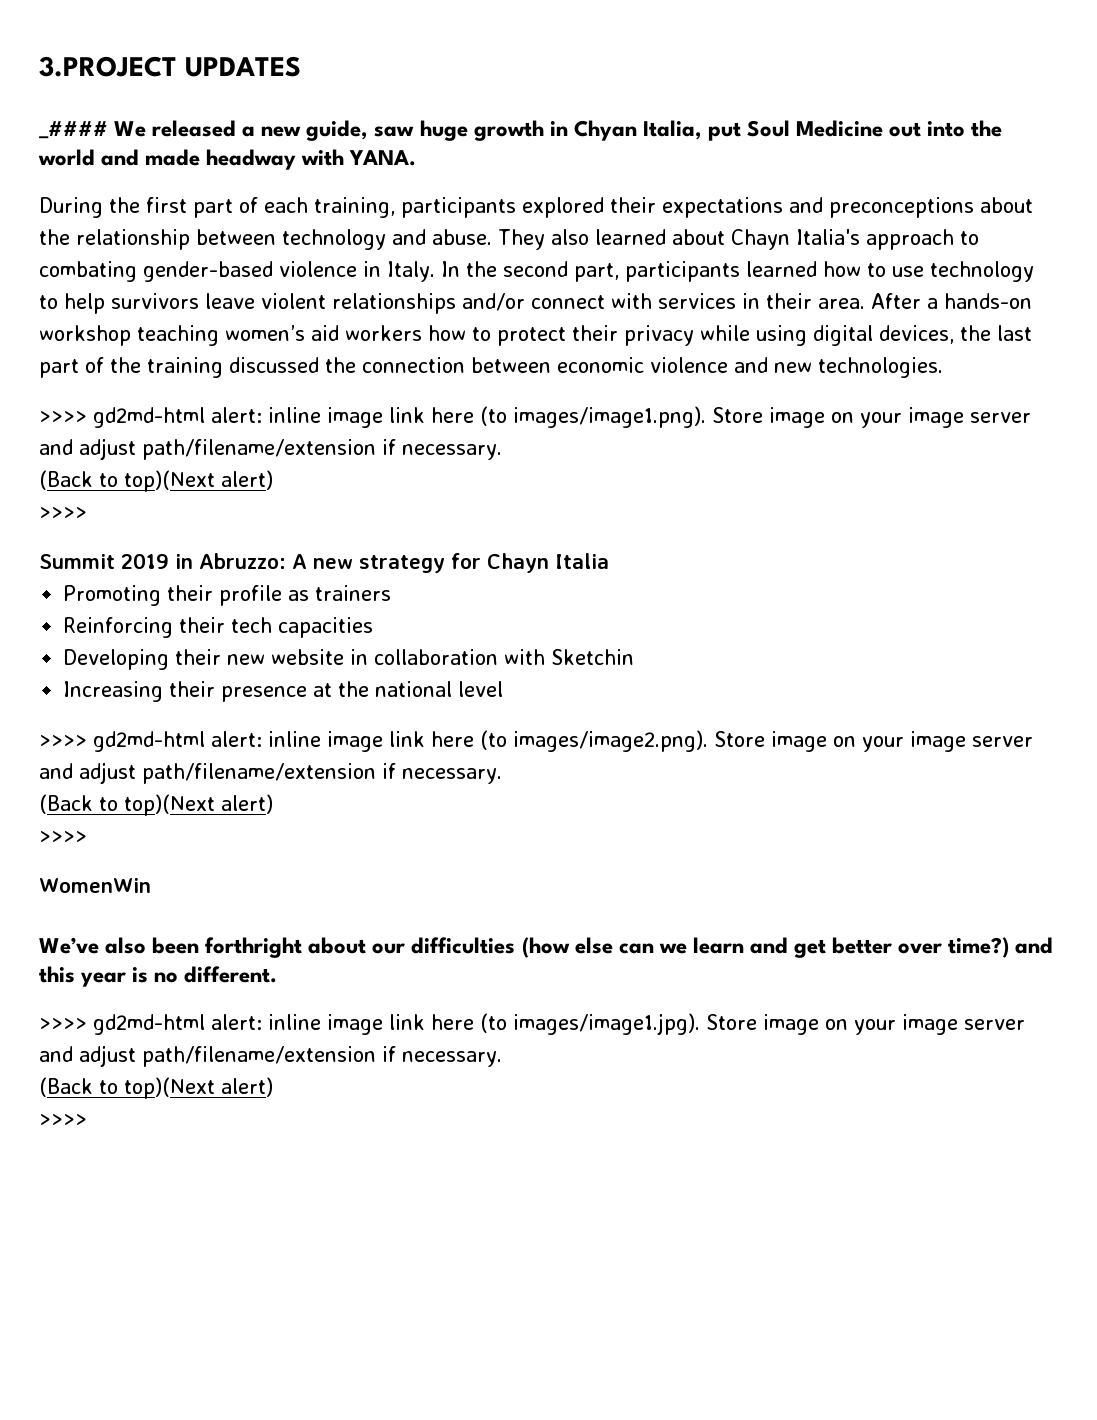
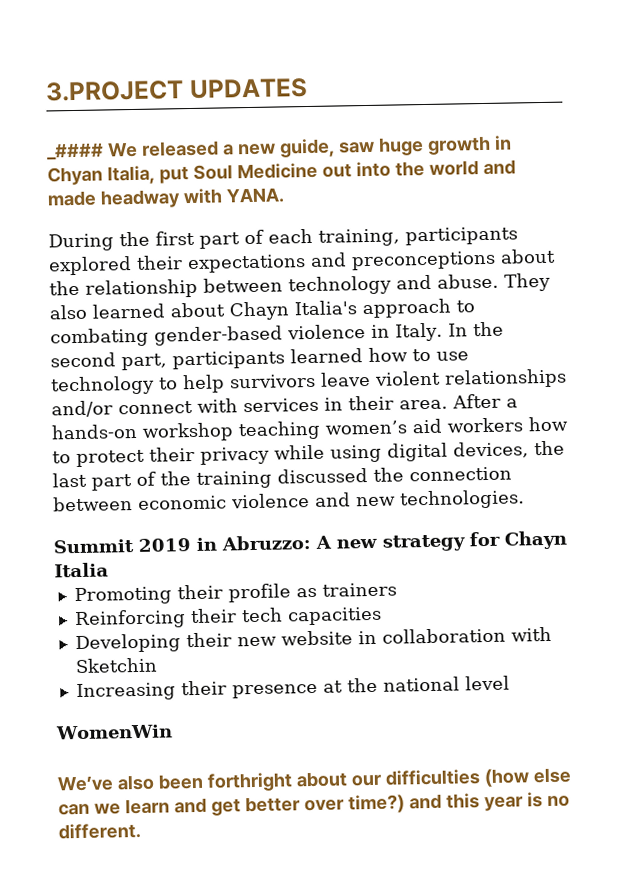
- >>>> gd2md-html alert: inline image link here (to images/image1.png). Store image on your image server and adjust path/filename/extension if necessary.
- (Back to top)(Next alert)
- >>>>
- >>>> gd2md-html alert: inline image link here (to images/image2.png). Store image on your image server and adjust path/filename/extension if necessary.
- (Back to top)(Next alert)
- >>>>
- >>>> gd2md-html alert: inline image link here (to images/image1.jpg). Store image on your image server and adjust path/filename/extension if necessary.
- (Back to top)(Next alert)
- >>>>

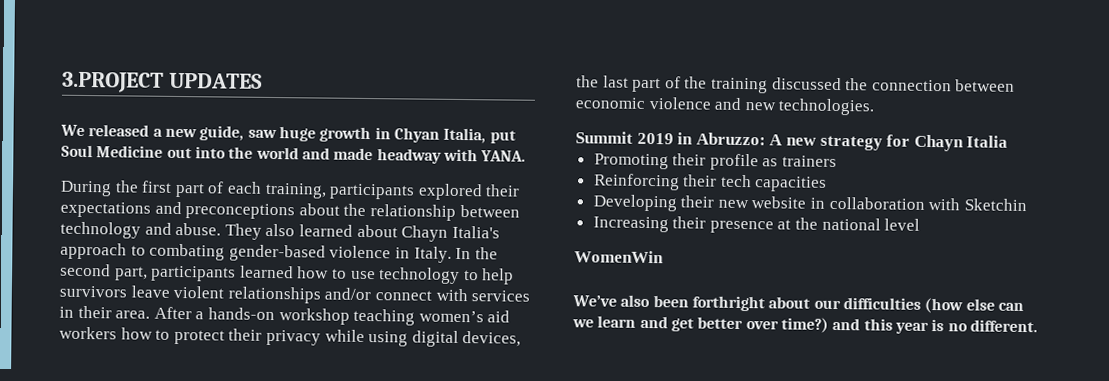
- _#### We released a new guide, saw huge growth in Chyan Italia, put Soul Medicine out into the world and made headway with YANA.
+ We released a new guide, saw huge growth in Chyan Italia, put Soul Medicine out into the world and made headway with YANA.

